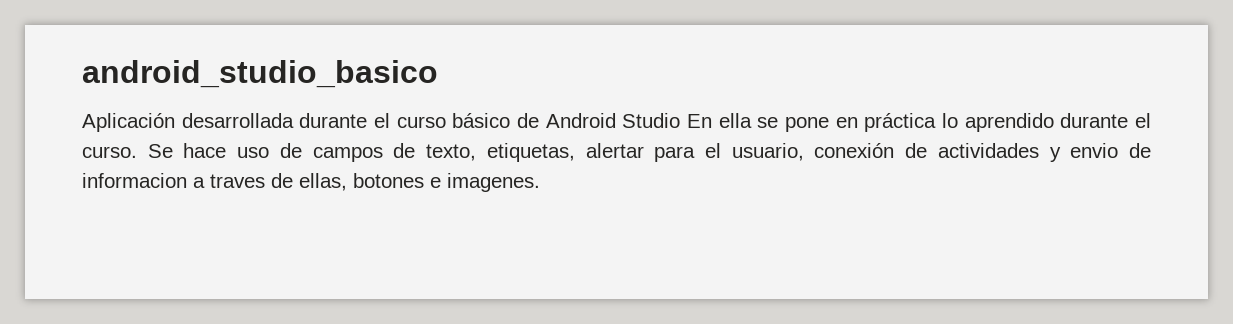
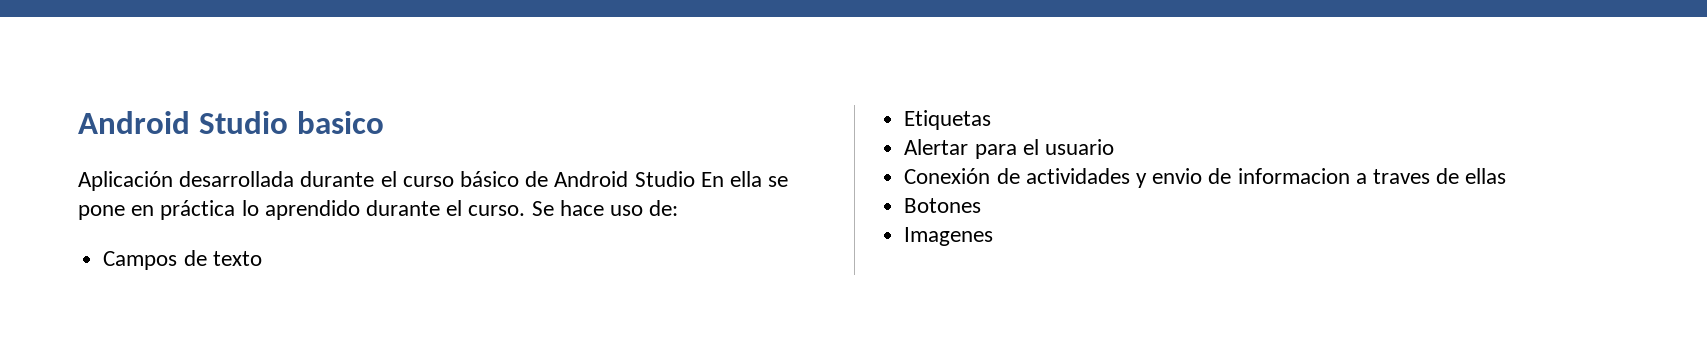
- android_studio_basico
+ Android Studio basico
- Se hace uso de campos de texto, etiquetas, alertar para el usuario, conexión de actividades y envio de informacion a traves de ellas, botones e imagenes.
+ Se hace uso de:
+ Campos de texto
+ Etiquetas
+ Alertar para el usuario
+ Conexión de actividades y envio de informacion a traves de ellas
+ Botones
+ Imagenes

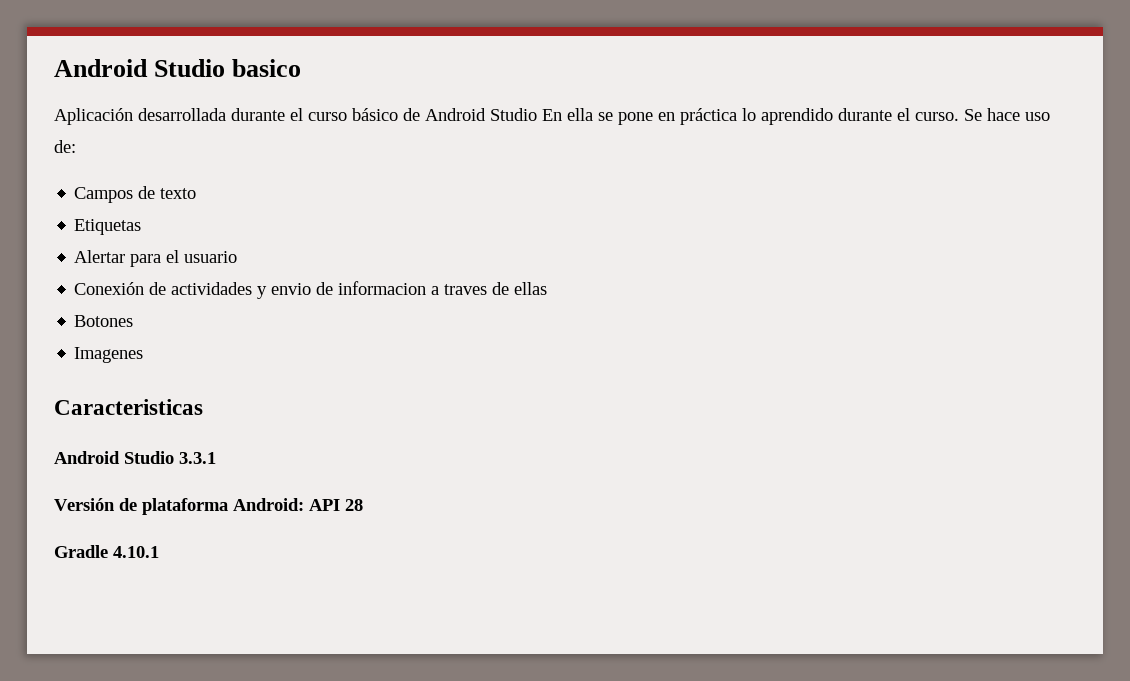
+ Caracteristicas
+ Android Studio 3.3.1
+ Versión de plataforma Android: API 28
+ Gradle 4.10.1

